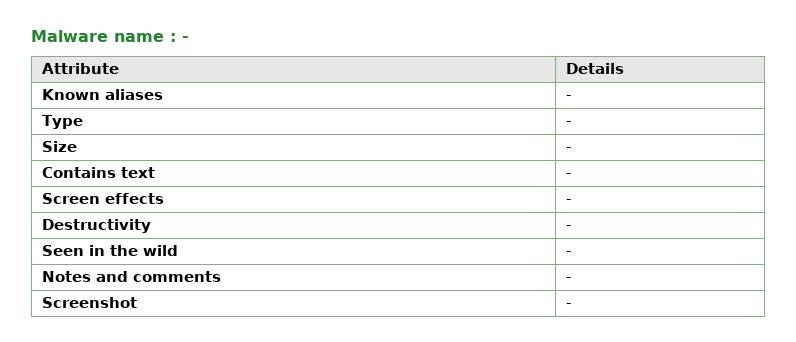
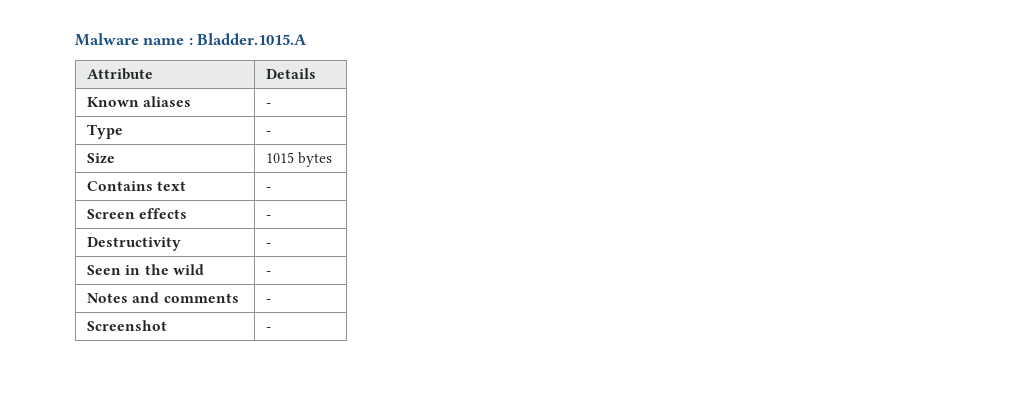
- Malware name : -
+ Malware name : Bladder.1015.A
- Size | -
+ Size | 1015 bytes

